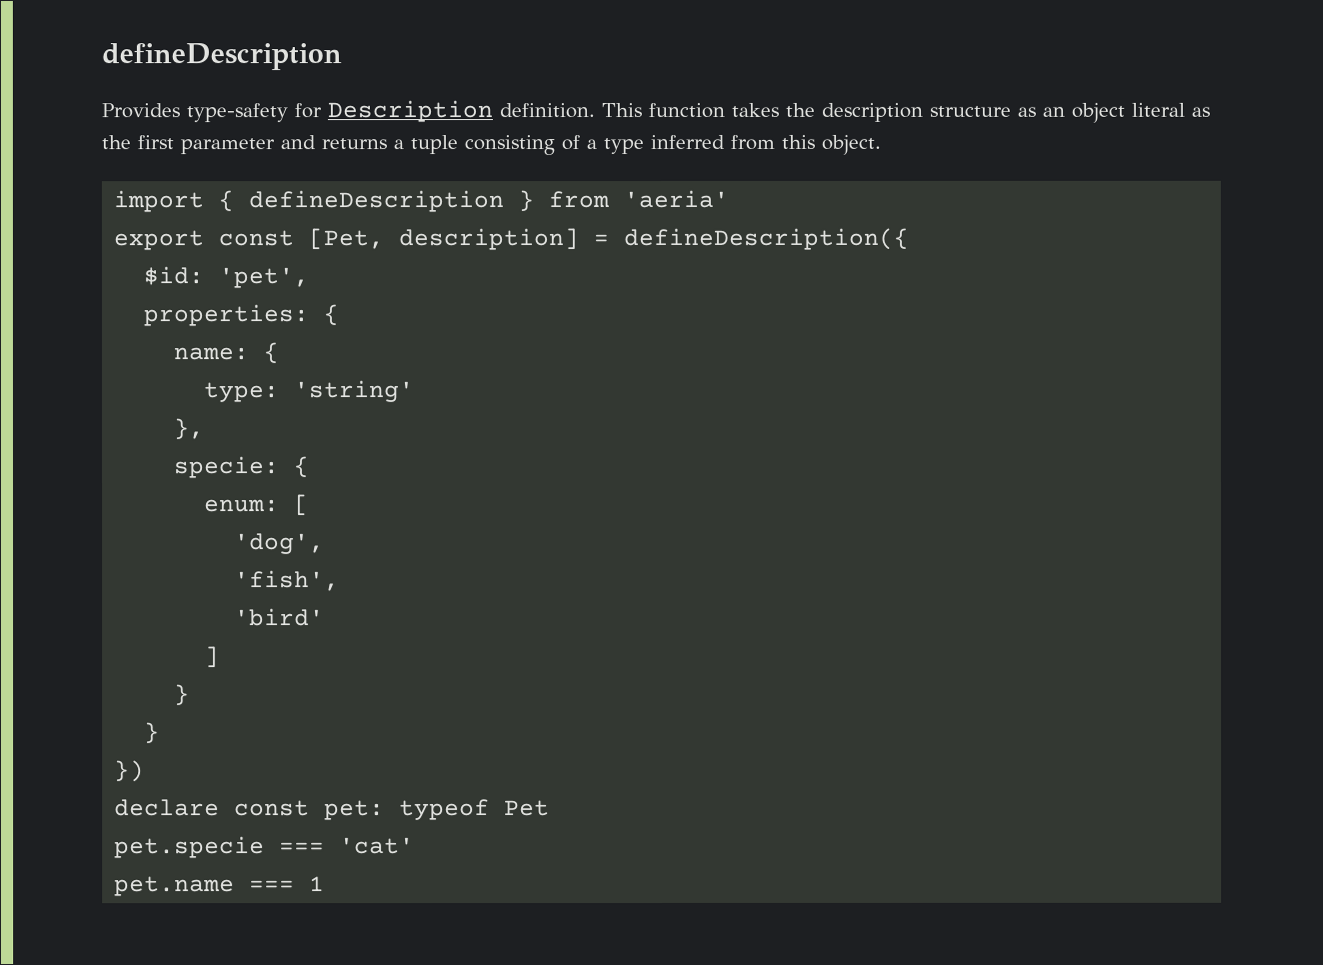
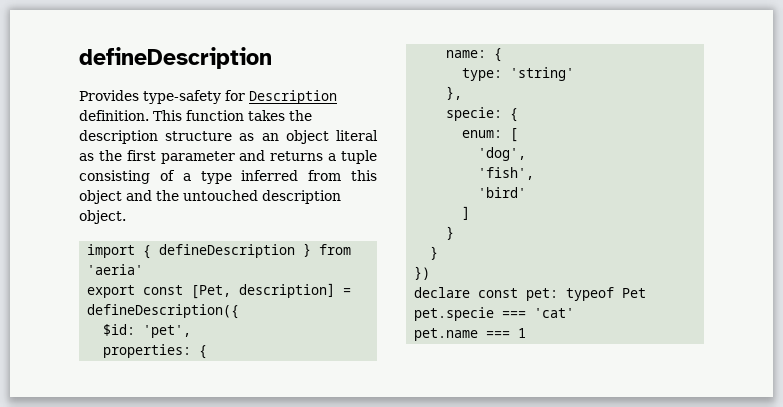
- This function takes the description structure as an object literal as the first parameter and returns a tuple consisting of a type inferred from this object.
+ This function takes the description structure as an object literal as the first parameter and returns a tuple consisting of a type inferred from this object and the untouched description object.

